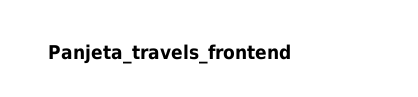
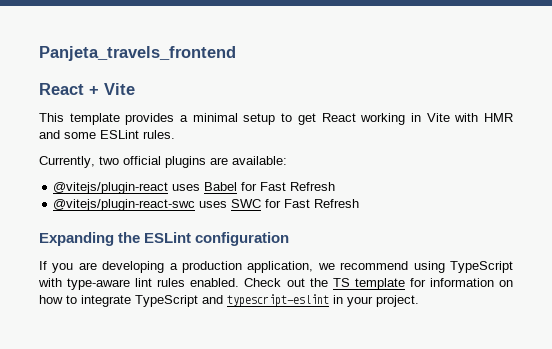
+ React + Vite
+ This template provides a minimal setup to get React working in Vite with HMR and some ESLint rules.
+ Currently, two official plugins are available:
+ @vitejs/plugin-react uses Babel for Fast Refresh
+ @vitejs/plugin-react-swc uses SWC for Fast Refresh
+ Expanding the ESLint configuration
+ If you are developing a production application, we recommend using TypeScript with type-aware lint rules enabled. Check out the TS template for information on how to integrate TypeScript and typescript-eslint in your project.

